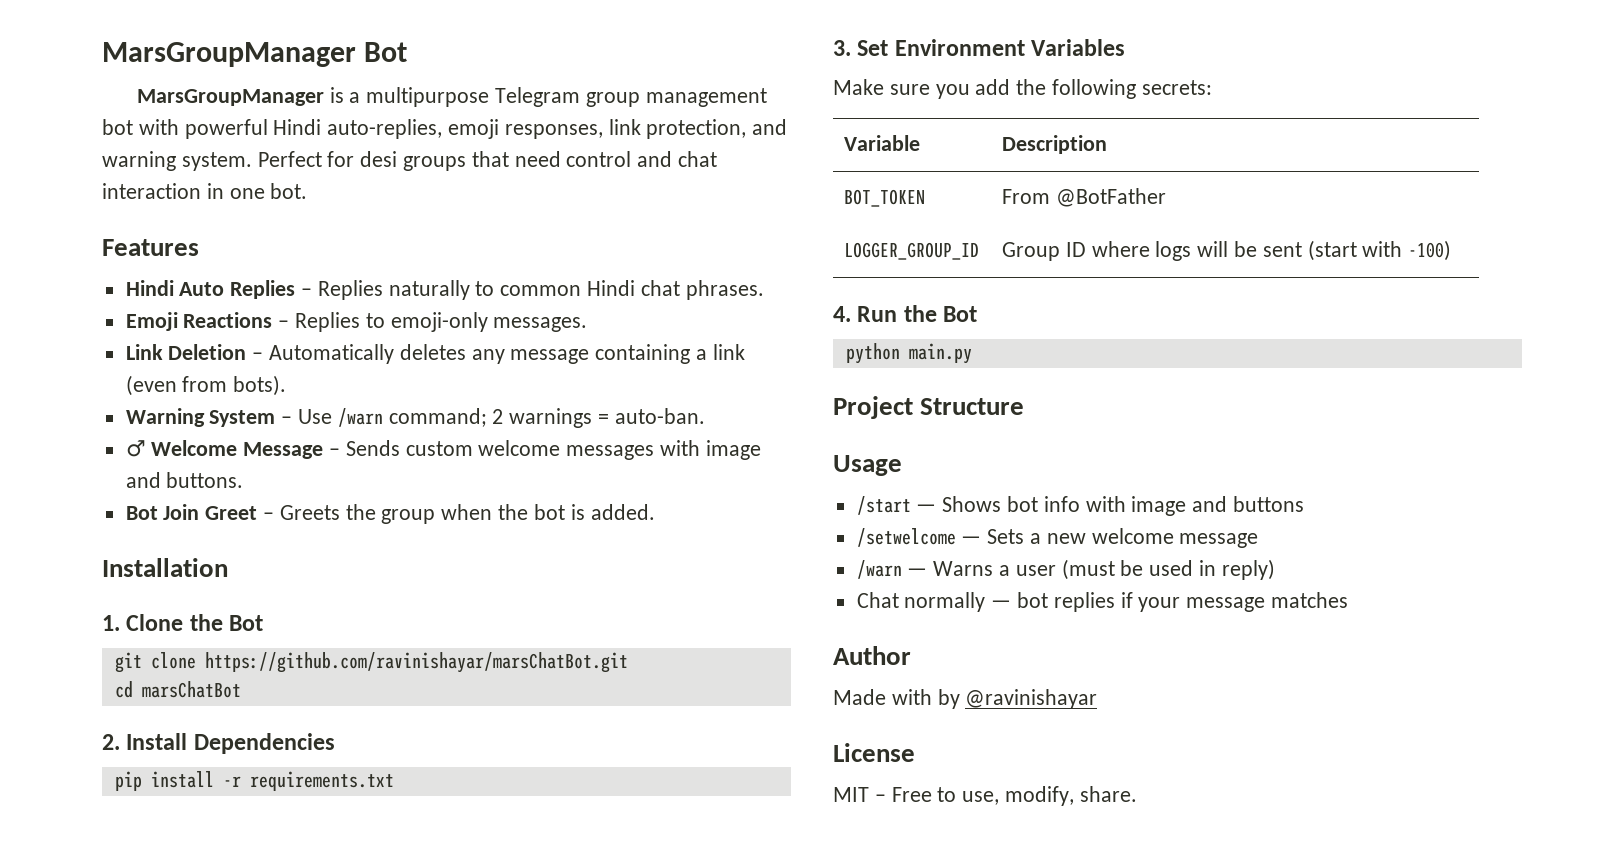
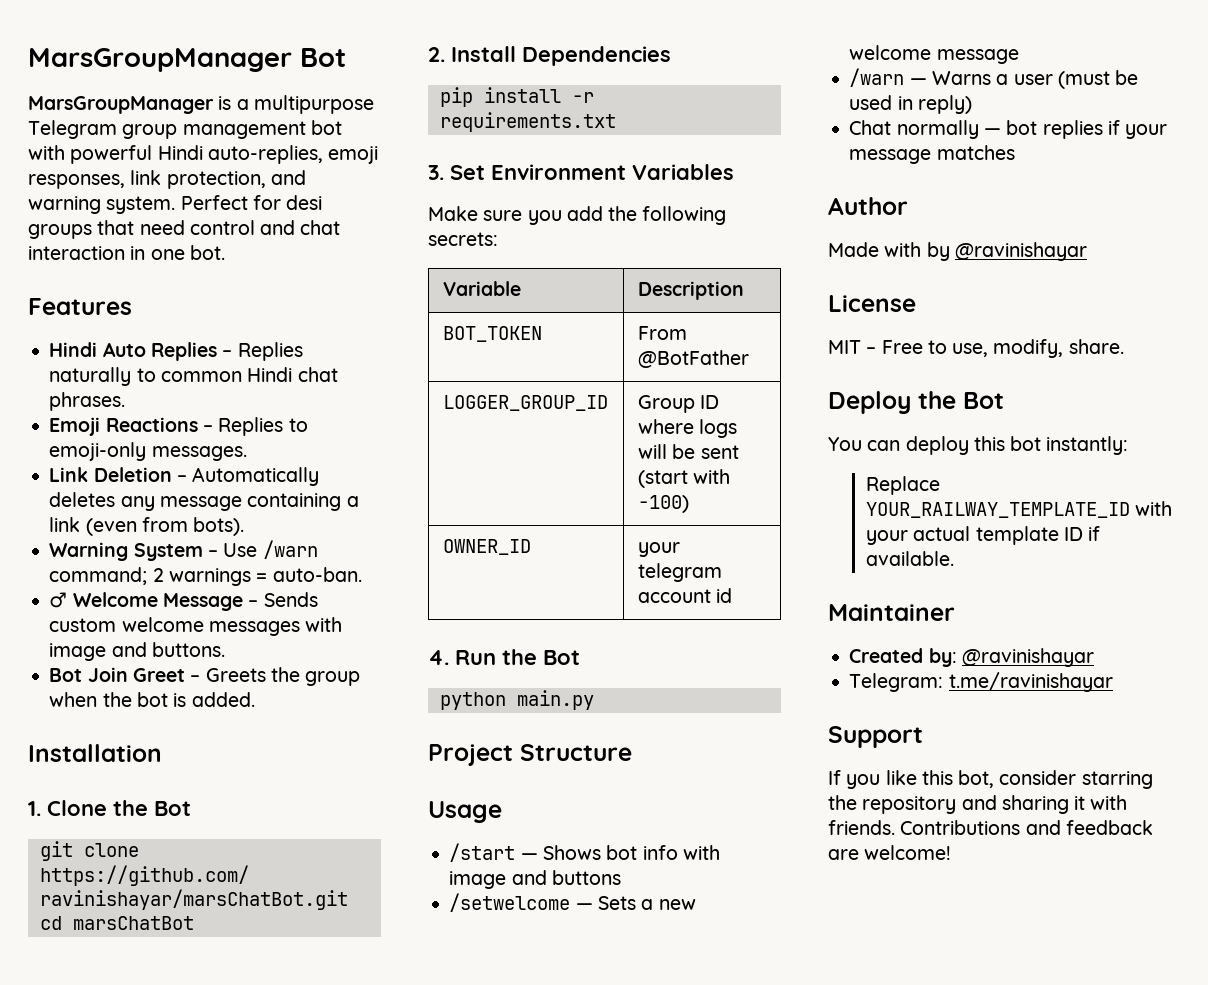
+ OWNER_ID | your telegram account id
+ Deploy the Bot
+ You can deploy this bot instantly:
+ Replace YOUR_RAILWAY_TEMPLATE_ID with your actual template ID if available.
+ Maintainer
+ Created by: @ravinishayar
+ Telegram: t.me/ravinishayar
+ Support
+ If you like this bot, consider starring the repository and sharing it with friends. Contributions and feedback are welcome!

